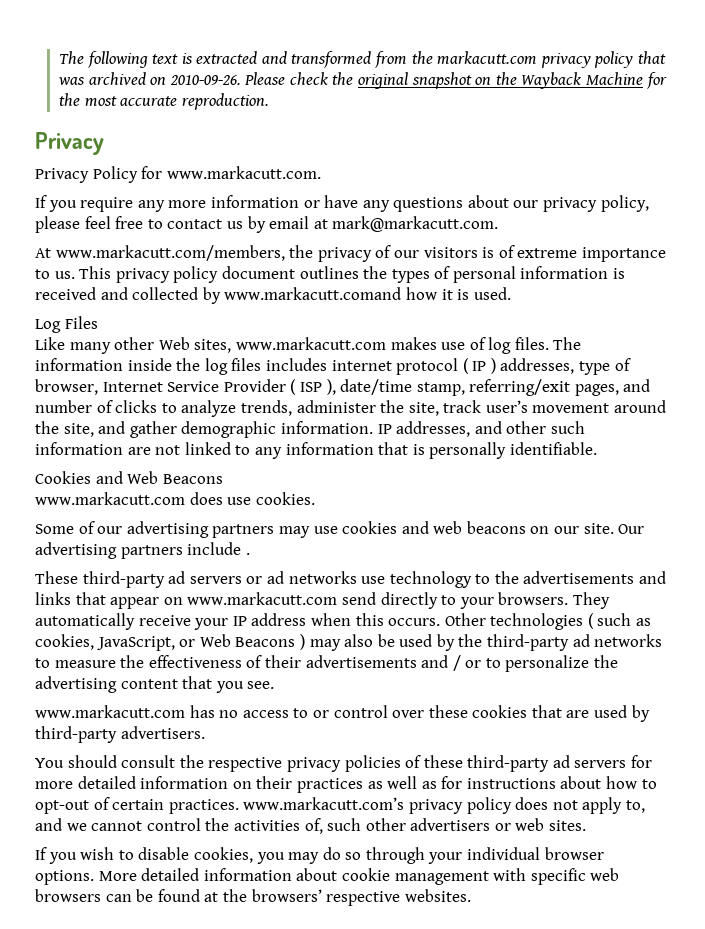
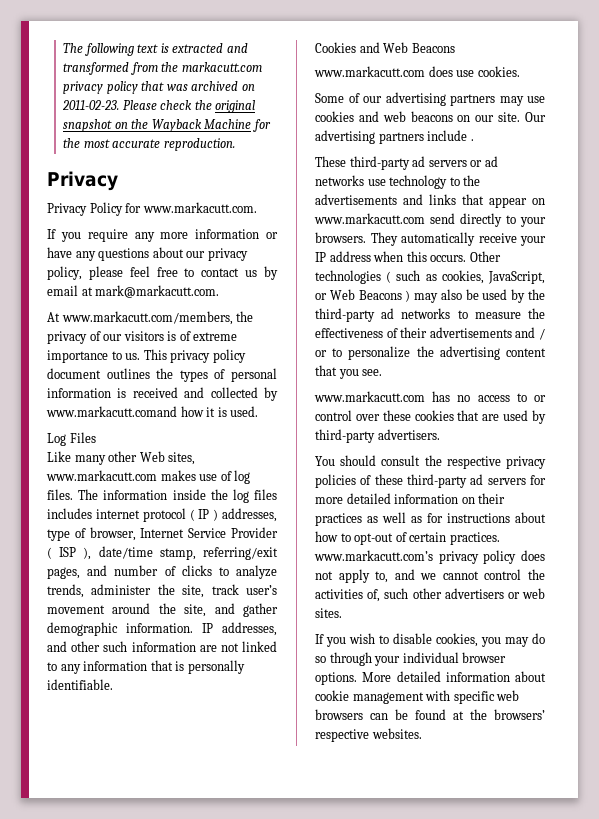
- The following text is extracted and transformed from the markacutt.com privacy policy that was archived on 2010-09-26.
+ The following text is extracted and transformed from the markacutt.com privacy policy that was archived on 2011-02-23.

